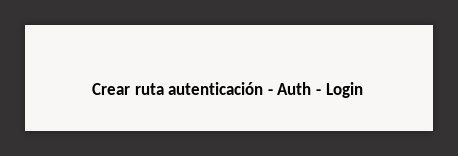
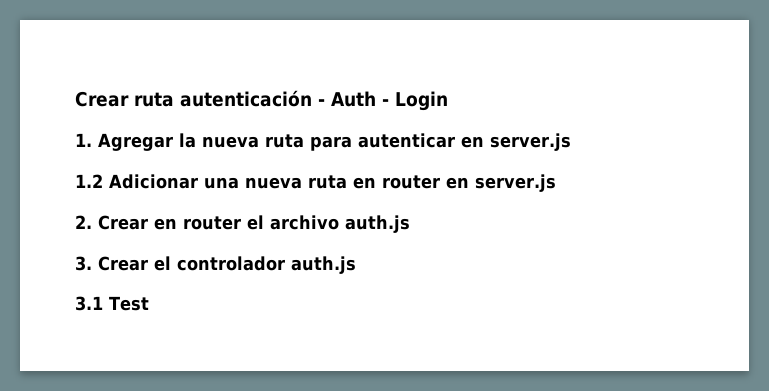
+ 1. Agregar la nueva ruta para autenticar en server.js
+ 1.2 Adicionar una nueva ruta en router en server.js
+ 2. Crear en router el archivo auth.js
+ 3. Crear el controlador auth.js
+ 3.1 Test

